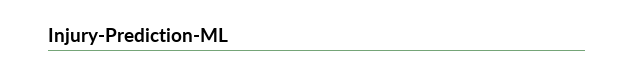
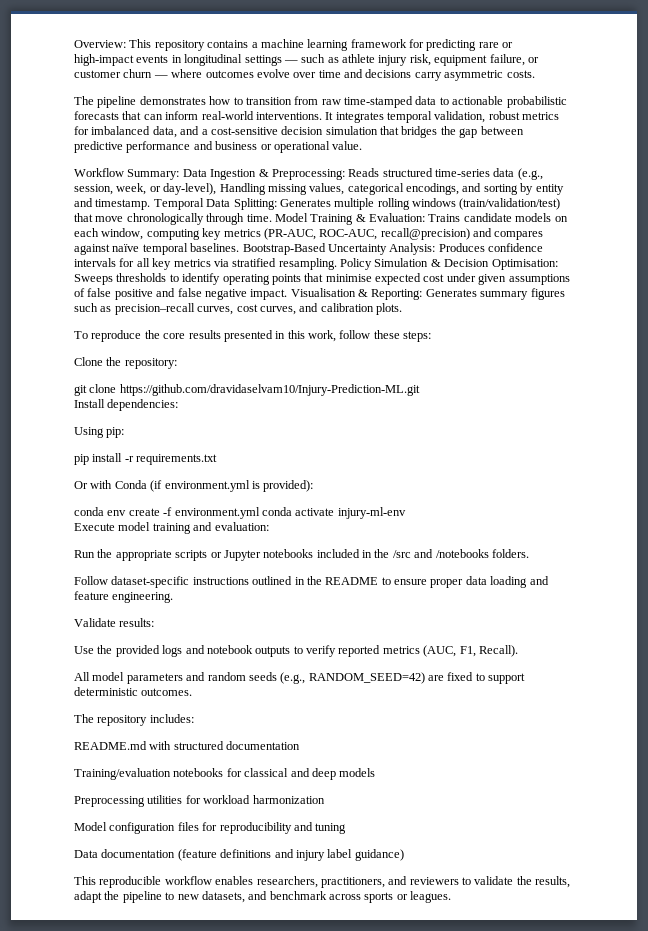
- Injury-Prediction-ML
+ Overview: This repository contains a machine learning framework for predicting rare or high-impact events in longitudinal settings — such as athlete injury risk, equipment failure, or customer churn — where outcomes evolve over time and decisions carry asymmetric costs.
+ The pipeline demonstrates how to transition from raw time-stamped data to actionable probabilistic forecasts that can inform real-world interventions. It integrates temporal validation, robust metrics for imbalanced data, and a cost-sensitive decision simulation that bridges the gap between predictive performance and business or operational value.
+ Workflow Summary: Data Ingestion & Preprocessing: Reads structured time-series data (e.g., session, week, or day-level), Handling missing values, categorical encodings, and sorting by entity and timestamp. Temporal Data Splitting: Generates multiple rolling windows (train/validation/test) that move chronologically through time. Model Training & Evaluation: Trains candidate models on each window, computing key metrics (PR-AUC, ROC-AUC, recall@precision) and compares against naïve temporal baselines. Bootstrap-Based Uncertainty Analysis: Produces confidence intervals for all key metrics via stratified resampling. Policy Simulation & Decision Optimisation: Sweeps thresholds to identify operating points that minimise expected cost under given assumptions of false positive and false negative impact. Visualisation & Reporting: Generates summary figures such as precision–recall curves, cost curves, and calibration plots.
+ To reproduce the core results presented in this work, follow these steps:
+ Clone the repository:
+ git clone https://github.com/dravidaselvam10/Injury-Prediction-ML.git
+ Install dependencies:
+ Using pip:
+ pip install -r requirements.txt
+ Or with Conda (if environment.yml is provided):
+ conda env create -f environment.yml conda activate injury-ml-env
+ Execute model training and evaluation:
+ Run the appropriate scripts or Jupyter notebooks included in the /src and /notebooks folders.
+ Follow dataset-specific instructions outlined in the README to ensure proper data loading and feature engineering.
+ Validate results:
+ Use the provided logs and notebook outputs to verify reported metrics (AUC, F1, Recall).
+ All model parameters and random seeds (e.g., RANDOM_SEED=42) are fixed to support deterministic outcomes.
+ The repository includes:
+ README.md with structured documentation
+ Training/evaluation notebooks for classical and deep models
+ Preprocessing utilities for workload harmonization
+ Model configuration files for reproducibility and tuning
+ Data documentation (feature definitions and injury label guidance)
+ This reproducible workflow enables researchers, practitioners, and reviewers to validate the results, adapt the pipeline to new datasets, and benchmark across sports or leagues.

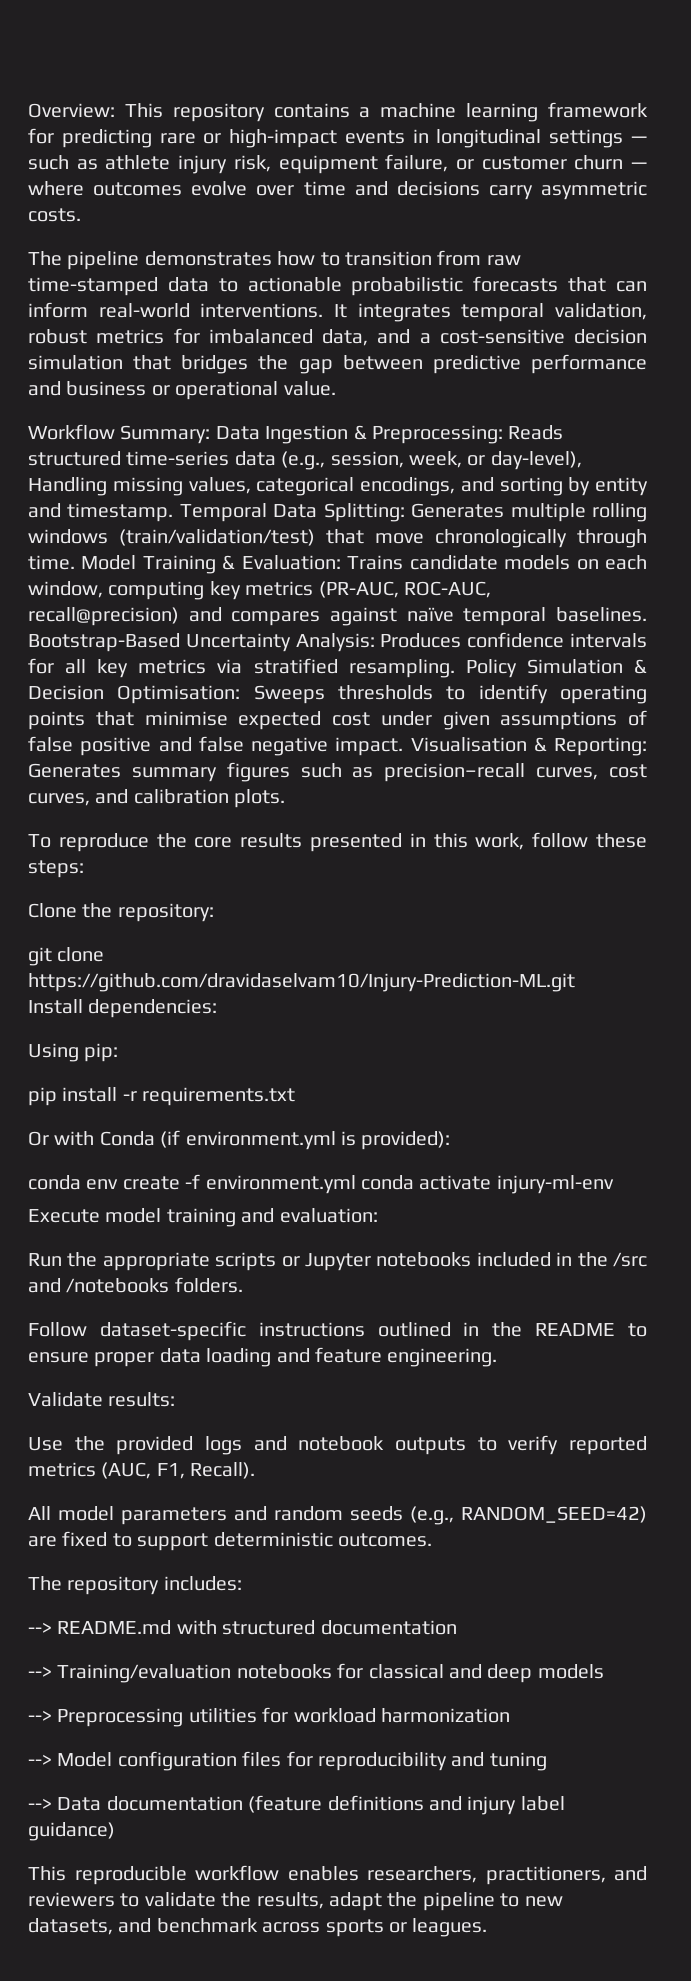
- README.md with structured documentation
+ --> README.md with structured documentation
- Training/evaluation notebooks for classical and deep models
+ --> Training/evaluation notebooks for classical and deep models
- Preprocessing utilities for workload harmonization
+ --> Preprocessing utilities for workload harmonization
- Model configuration files for reproducibility and tuning
+ --> Model configuration files for reproducibility and tuning
- Data documentation (feature definitions and injury label guidance)
+ --> Data documentation (feature definitions and injury label guidance)

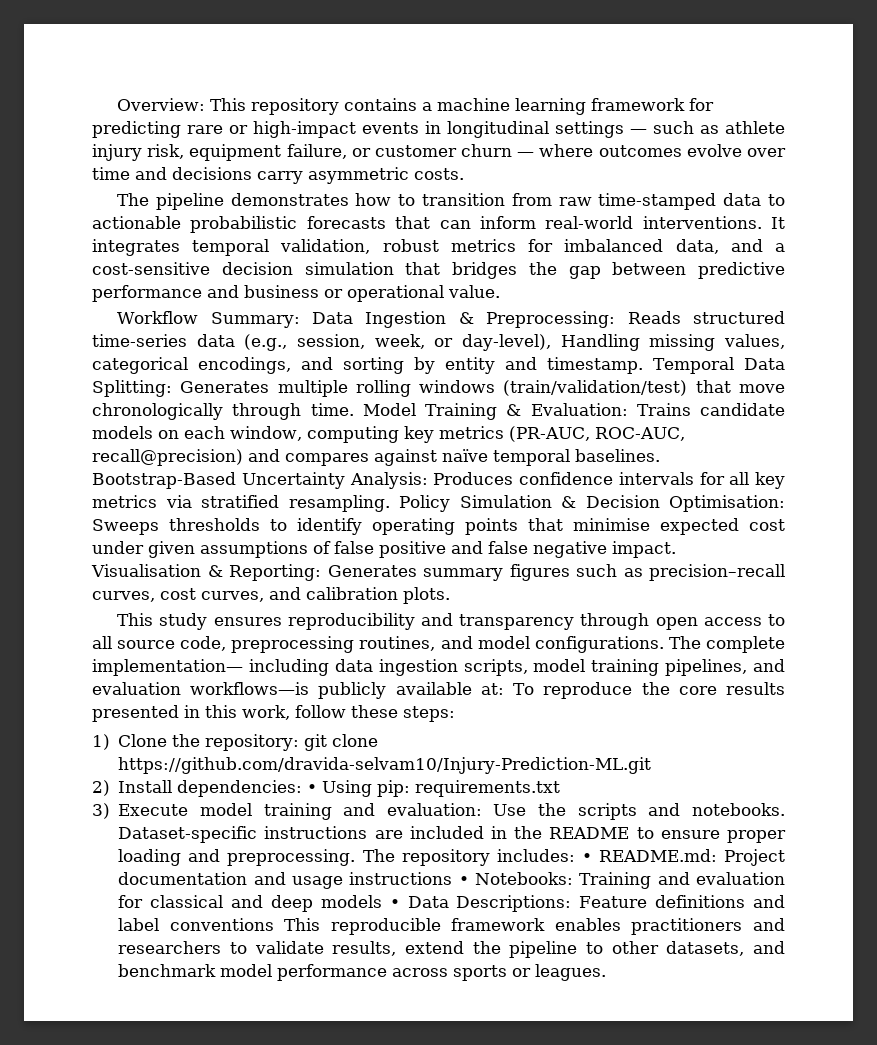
- To reproduce the core results presented in this work, follow these steps:
+ This study ensures reproducibility and transparency through open access to all source code, preprocessing routines, and model configurations. The complete implementation— including data ingestion scripts, model training pipelines, and evaluation workflows—is publicly available at: To reproduce the core results presented in this work, follow these steps:
- Clone the repository:
- git clone https://github.com/dravidaselvam10/Injury-Prediction-ML.git
- Install dependencies:
- Using pip:
- pip install -r requirements.txt
- Or with Conda (if environment.yml is provided):
- conda env create -f environment.yml conda activate injury-ml-env
- Execute model training and evaluation:
- Run the appropriate scripts or Jupyter notebooks included in the /src and /notebooks folders.
- Follow dataset-specific instructions outlined in the README to ensure proper data loading and feature engineering.
- Validate results:
- Use the provided logs and notebook outputs to verify reported metrics (AUC, F1, Recall).
- All model parameters and random seeds (e.g., RANDOM_SEED=42) are fixed to support deterministic outcomes.
- The repository includes:
- --> README.md with structured documentation
- --> Training/evaluation notebooks for classical and deep models
- --> Preprocessing utilities for workload harmonization
- --> Model configuration files for reproducibility and tuning
- --> Data documentation (feature definitions and injury label guidance)
- This reproducible workflow enables researchers, practitioners, and reviewers to validate the results, adapt the pipeline to new datasets, and benchmark across sports or leagues.
+ 1) Clone the repository: git clone https://github.com/dravida-selvam10/Injury-Prediction-ML.git
+ 2) Install dependencies: • Using pip: requirements.txt
+ 3) Execute model training and evaluation: Use the scripts and notebooks. Dataset-specific instructions are included in the README to ensure proper loading and preprocessing. The repository includes: • README.md: Project documentation and usage instructions • Notebooks: Training and evaluation for classical and deep models • Data Descriptions: Feature definitions and label conventions This reproducible framework enables practitioners and researchers to validate results, extend the pipeline to other datasets, and benchmark model performance across sports or leagues.

